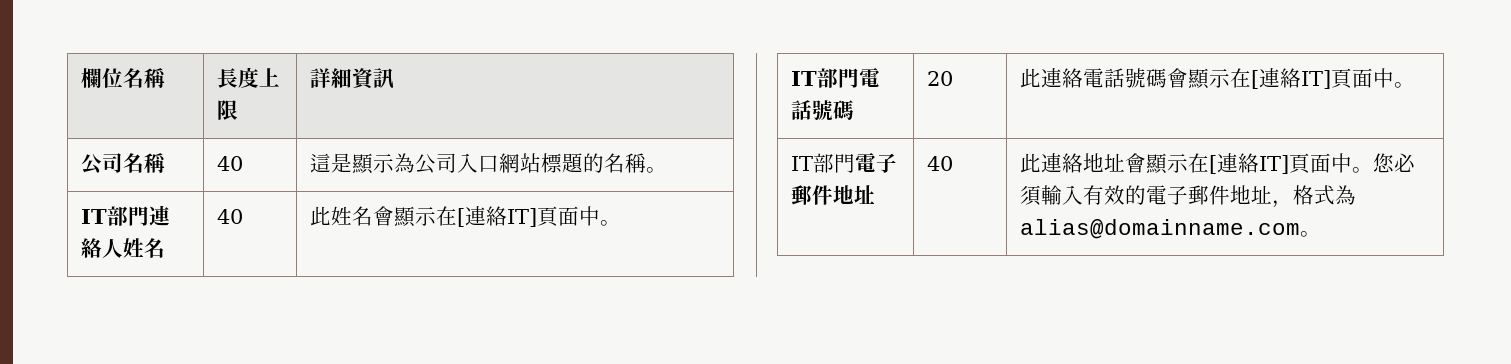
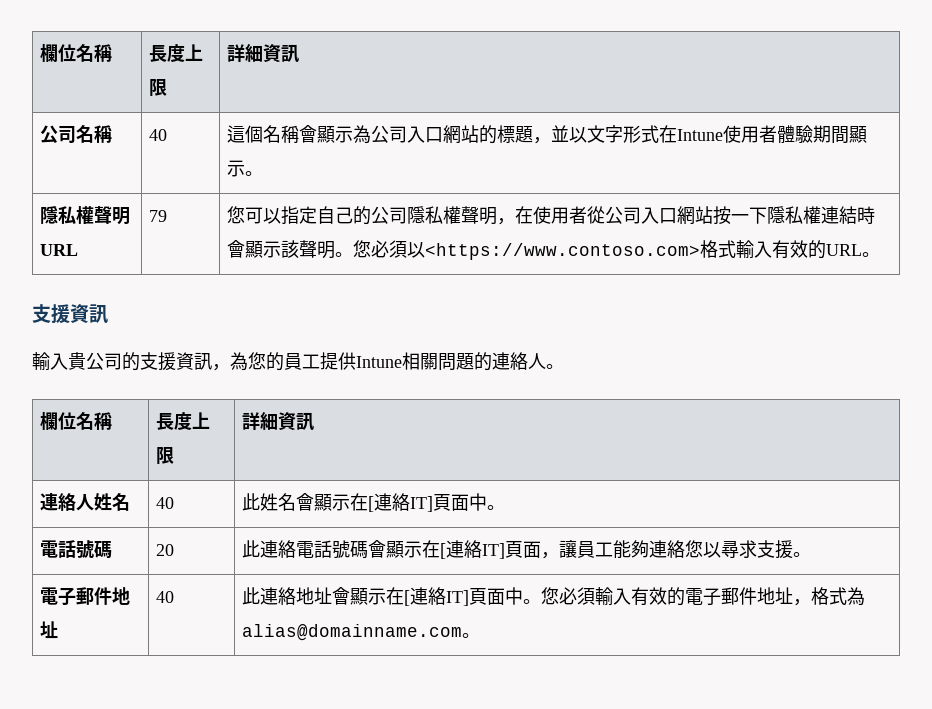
- 公司名稱 | 40 | 這是顯示為公司入口網站標題的名稱。
- IT部門連絡人姓名 | 40 | 此姓名會顯示在[連絡IT]頁面中。
+ 公司名稱 | 40 | 這個名稱會顯示為公司入口網站的標題，並以文字形式在Intune使用者體驗期間顯示。
+ 隱私權聲明URL | 79 | 您可以指定自己的公司隱私權聲明，在使用者從公司入口網站按一下隱私權連結時會顯示該聲明。您必須以<https://www.contoso.com>格式輸入有效的URL。
+ 支援資訊
+ 輸入貴公司的支援資訊，為您的員工提供Intune相關問題的連絡人。
+ 欄位名稱 | 長度上限 | 詳細資訊
+ 連絡人姓名 | 40 | 此姓名會顯示在[連絡IT]頁面中。
- IT部門電話號碼 | 20 | 此連絡電話號碼會顯示在[連絡IT]頁面中。
- IT部門電子郵件地址 | 40 | 此連絡地址會顯示在[連絡IT]頁面中。您必須輸入有效的電子郵件地址，格式為alias@domainname.com。
+ 電話號碼 | 20 | 此連絡電話號碼會顯示在[連絡IT]頁面，讓員工能夠連絡您以尋求支援。
+ 電子郵件地址 | 40 | 此連絡地址會顯示在[連絡IT]頁面中。您必須輸入有效的電子郵件地址，格式為alias@domainname.com。

